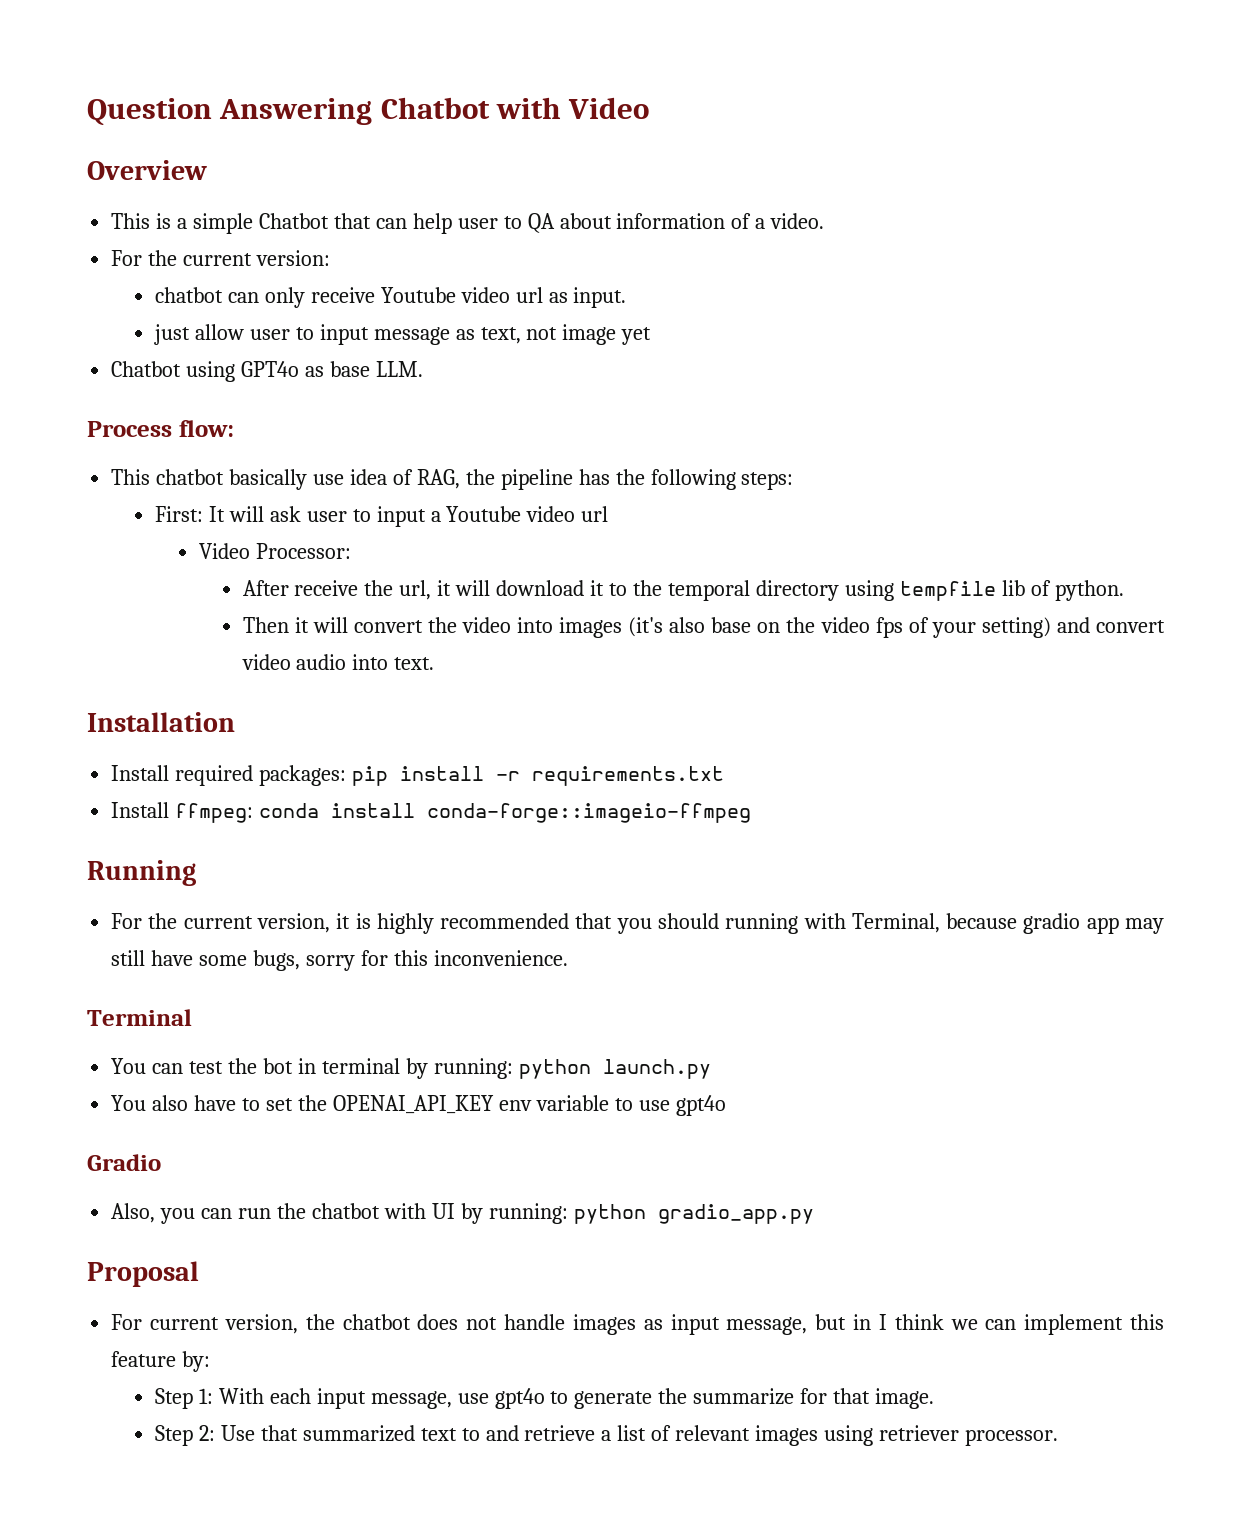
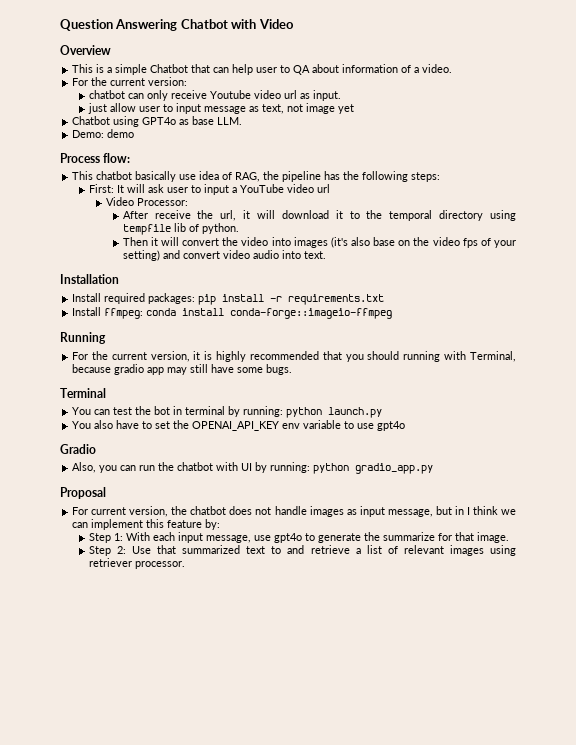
+ Demo: demo
- First: It will ask user to input a Youtube video url
+ First: It will ask user to input a YouTube video url
- For the current version, it is highly recommended that you should running with Terminal, because gradio app may still have some bugs, sorry for this inconvenience.
+ For the current version, it is highly recommended that you should running with Terminal, because gradio app may still have some bugs.

